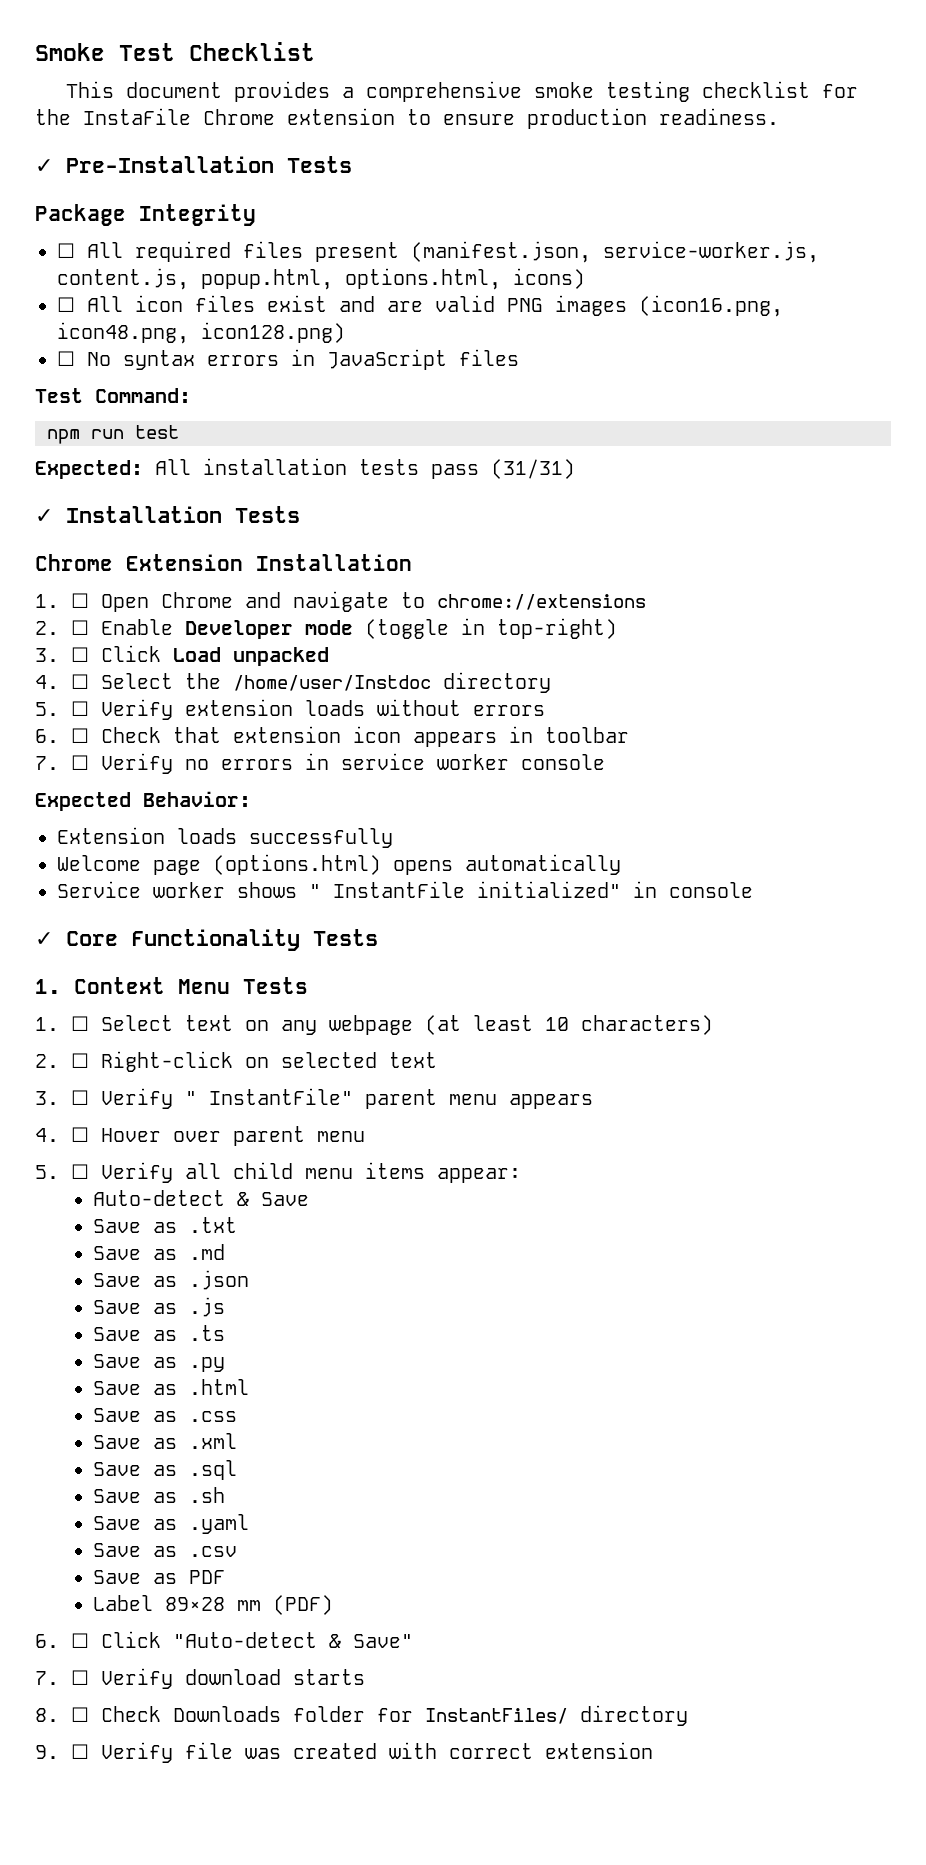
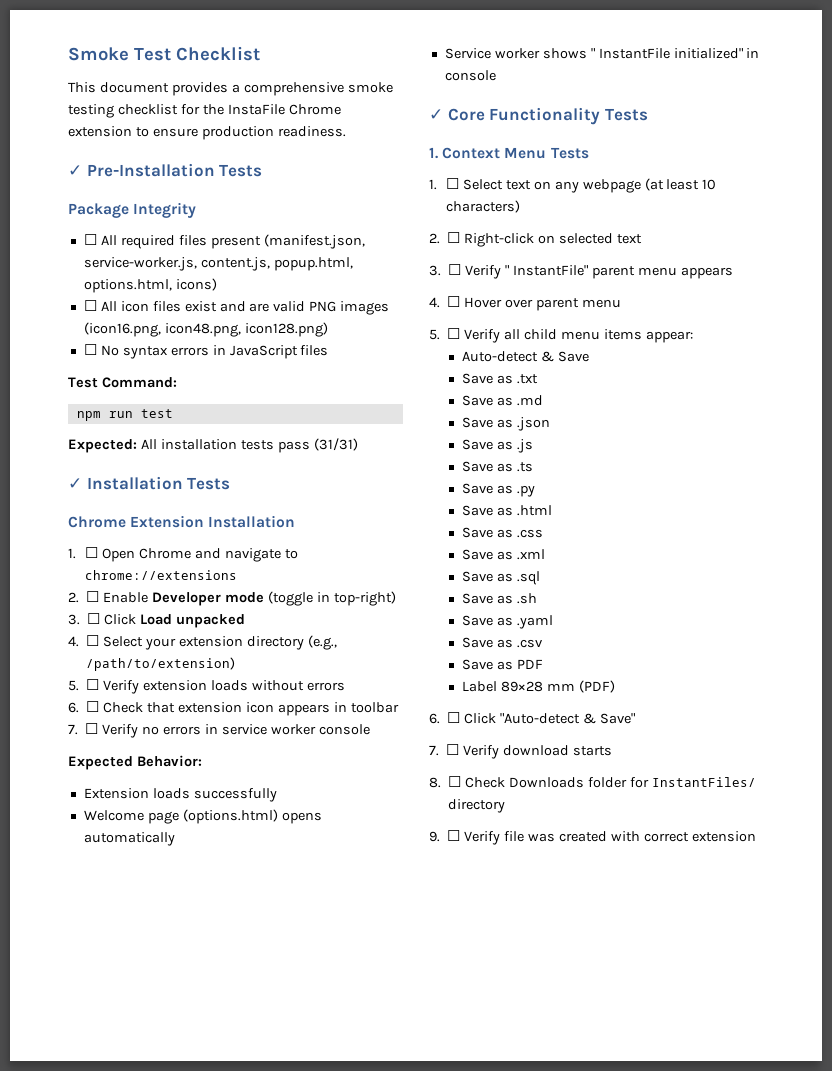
- 4. ☐ Select the /home/user/Instdoc directory
+ 4. ☐ Select your extension directory (e.g., /path/to/extension)

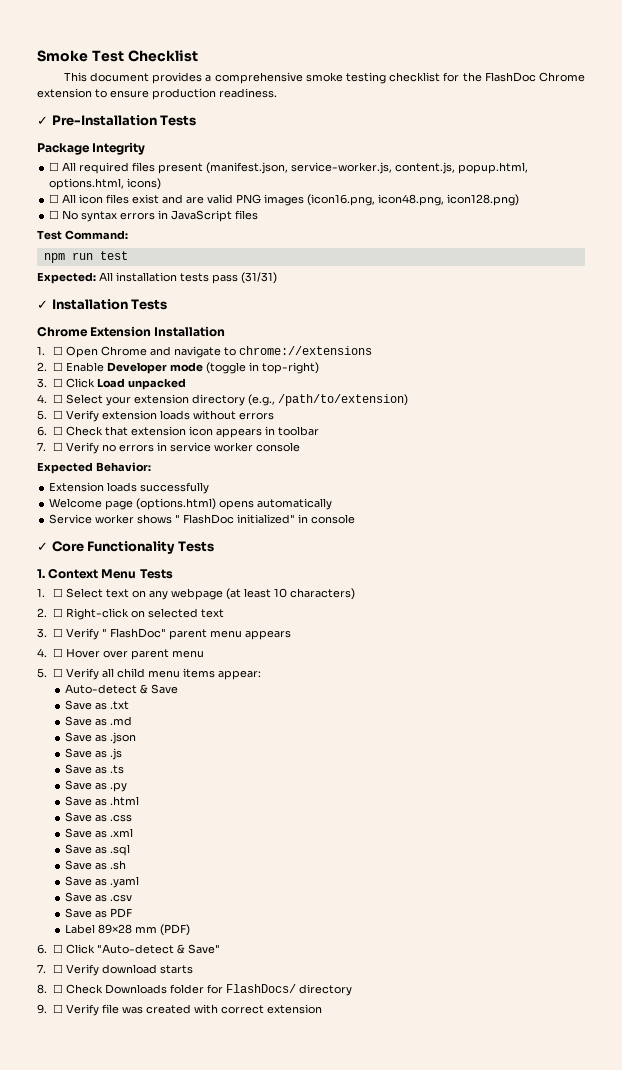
- This document provides a comprehensive smoke testing checklist for the InstaFile Chrome extension to ensure production readiness.
+ This document provides a comprehensive smoke testing checklist for the FlashDoc Chrome extension to ensure production readiness.
- Service worker shows " InstantFile initialized" in console
+ Service worker shows " FlashDoc initialized" in console
- 3. ☐ Verify " InstantFile" parent menu appears
+ 3. ☐ Verify " FlashDoc" parent menu appears
- 8. ☐ Check Downloads folder for InstantFiles/ directory
+ 8. ☐ Check Downloads folder for FlashDocs/ directory

